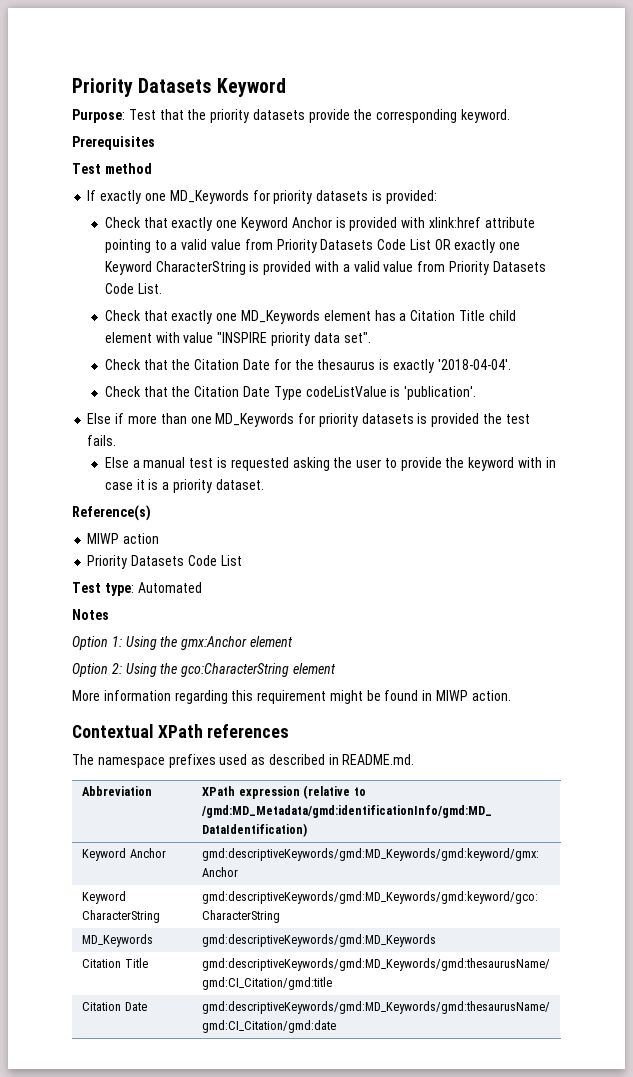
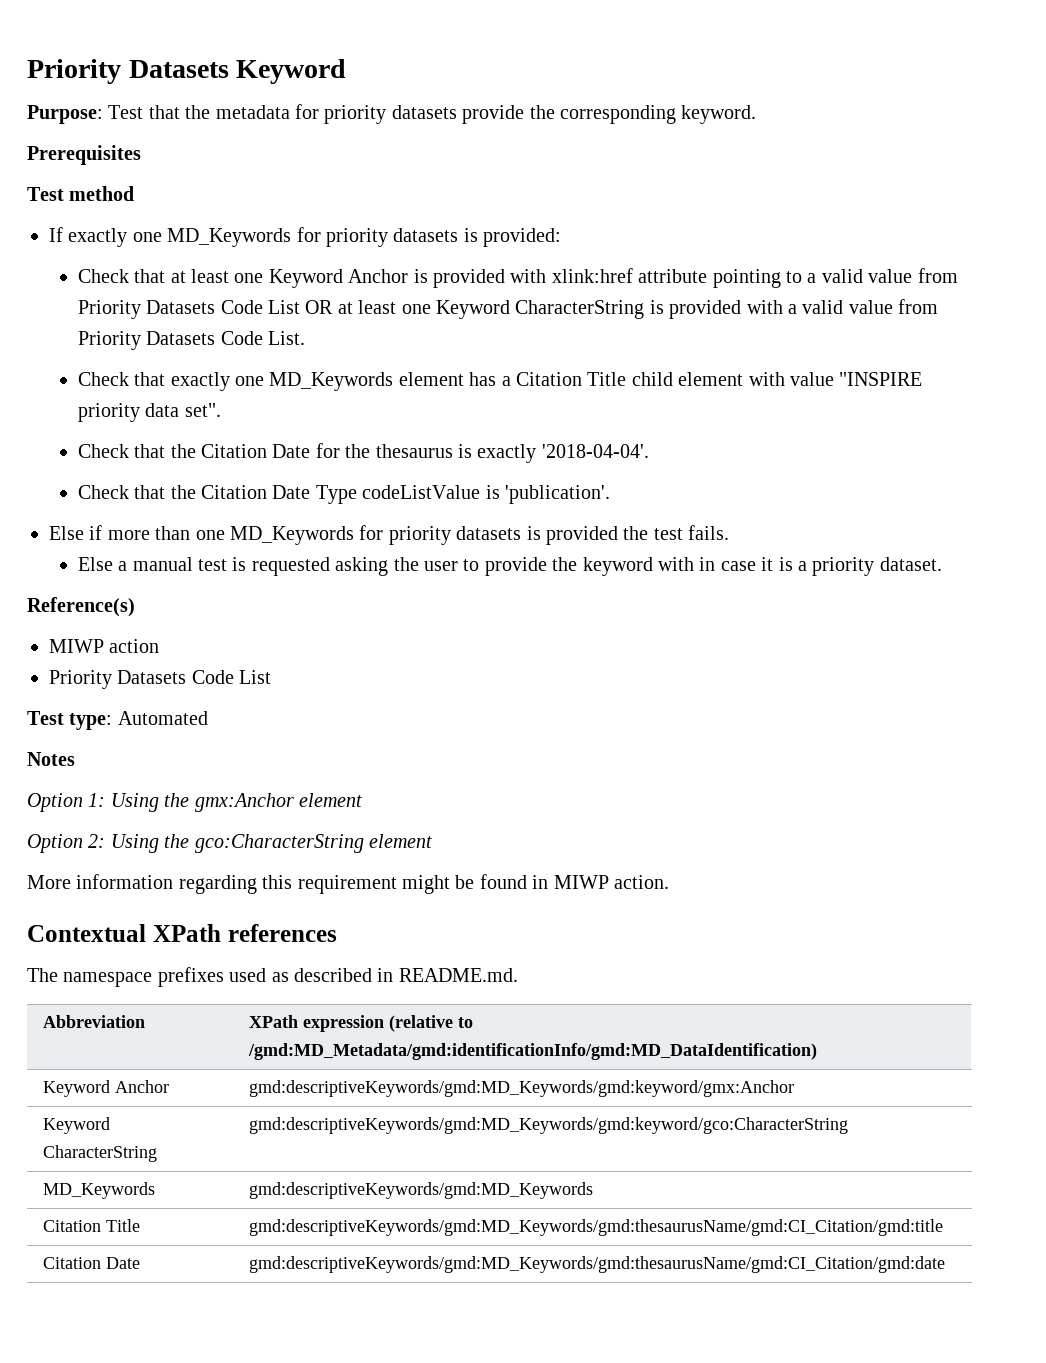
- Purpose: Test that the priority datasets provide the corresponding keyword.
+ Purpose: Test that the metadata for priority datasets provide the corresponding keyword.
- Check that exactly one Keyword Anchor is provided with xlink:href attribute pointing to a valid value from Priority Datasets Code List OR exactly one Keyword CharacterString is provided with a valid value from Priority Datasets Code List.
+ Check that at least one Keyword Anchor is provided with xlink:href attribute pointing to a valid value from Priority Datasets Code List OR at least one Keyword CharacterString is provided with a valid value from Priority Datasets Code List.

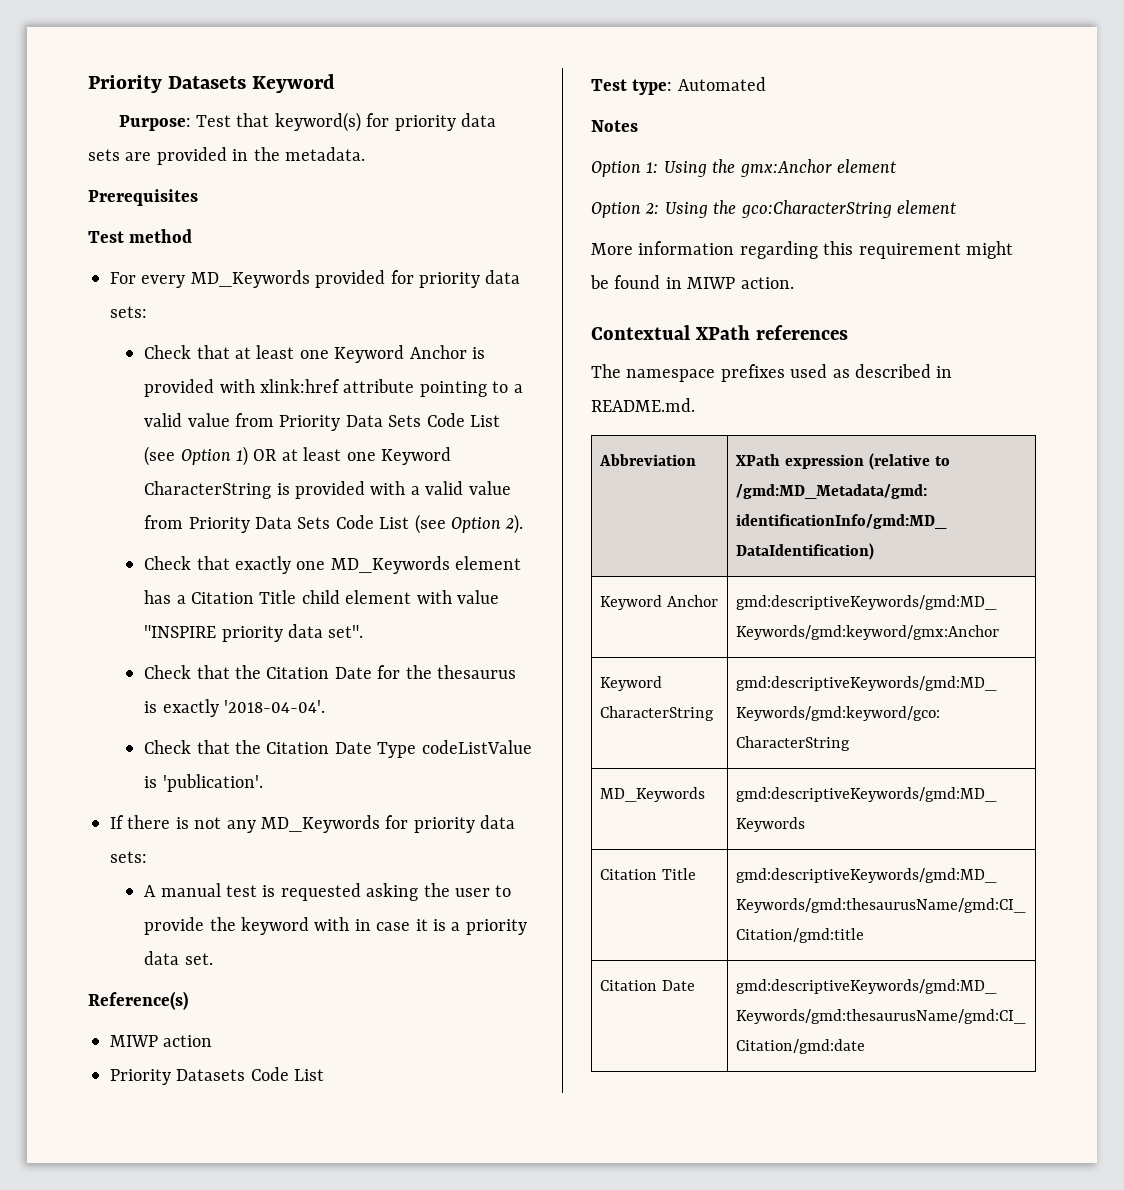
- Purpose: Test that the metadata for priority datasets provide the corresponding keyword.
+ Purpose: Test that keyword(s) for priority data sets are provided in the metadata.
  Prerequisites
  Test method
- If exactly one MD_Keywords for priority datasets is provided:
+ For every MD_Keywords provided for priority data sets:
- Check that at least one Keyword Anchor is provided with xlink:href attribute pointing to a valid value from Priority Datasets Code List OR at least one Keyword CharacterString is provided with a valid value from Priority Datasets Code List.
+ Check that at least one Keyword Anchor is provided with xlink:href attribute pointing to a valid value from Priority Data Sets Code List (see Option 1) OR at least one Keyword CharacterString is provided with a valid value from Priority Data Sets Code List (see Option 2).
- Else if more than one MD_Keywords for priority datasets is provided the test fails.
- Else a manual test is requested asking the user to provide the keyword with in case it is a priority dataset.
+ If there is not any MD_Keywords for priority data sets:
+ A manual test is requested asking the user to provide the keyword with in case it is a priority data set.

